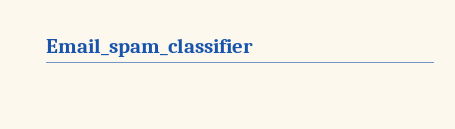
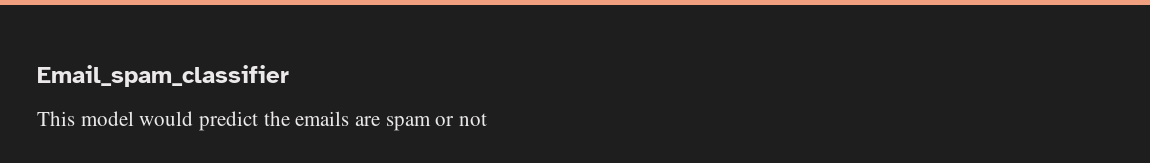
+ This model would predict the emails are spam or not

